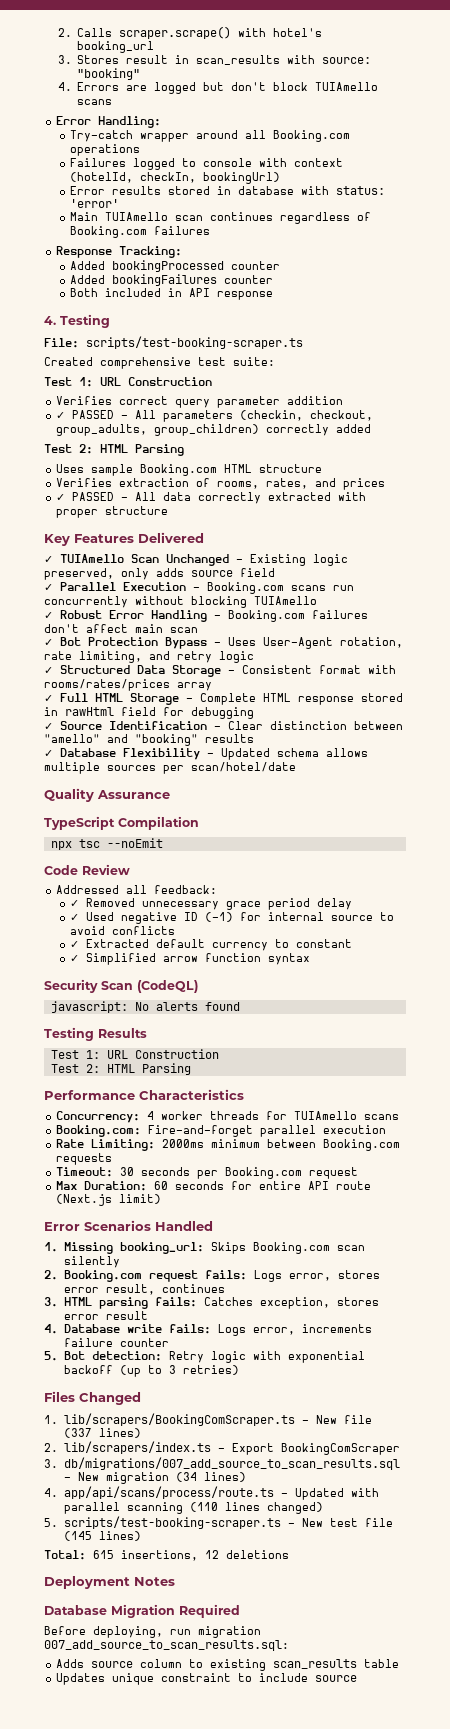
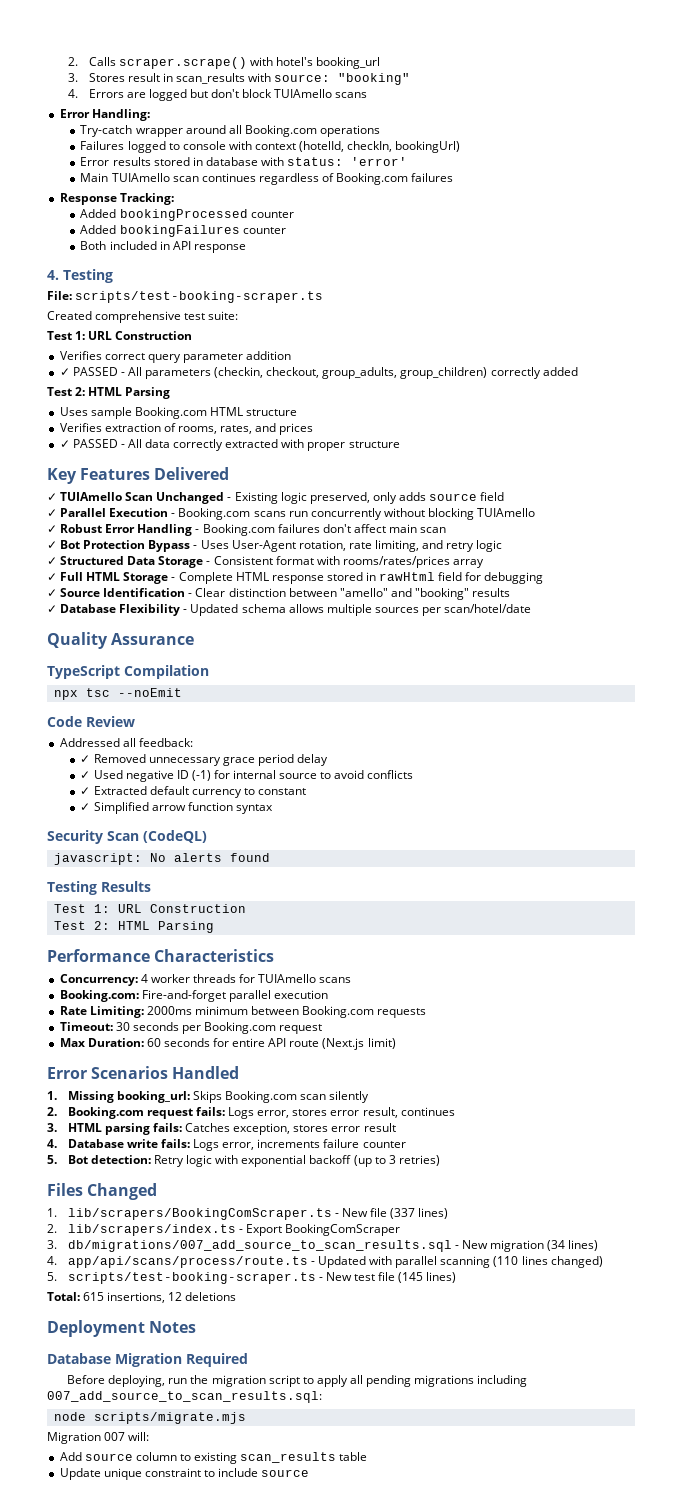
- Before deploying, run migration 007_add_source_to_scan_results.sql:
- Adds source column to existing scan_results table
+ Before deploying, run the migration script to apply all pending migrations including 007_add_source_to_scan_results.sql:
+ node scripts/migrate.mjs
+ Migration 007 will:
+ Add source column to existing scan_results table
- Updates unique constraint to include source
+ Update unique constraint to include source

